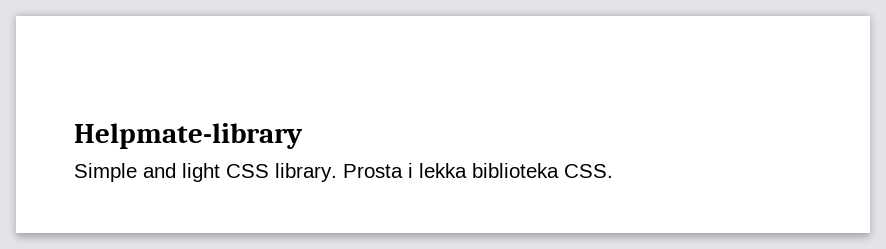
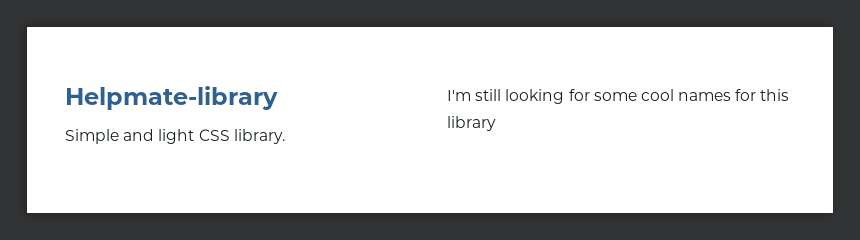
- Simple and light CSS library. Prosta i lekka biblioteka CSS.
+ Simple and light CSS library.
+ I'm still looking for some cool names for this library

